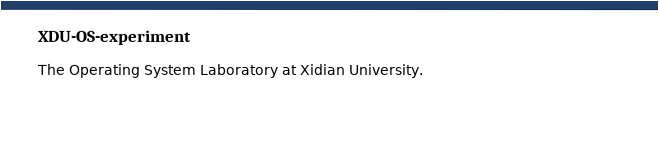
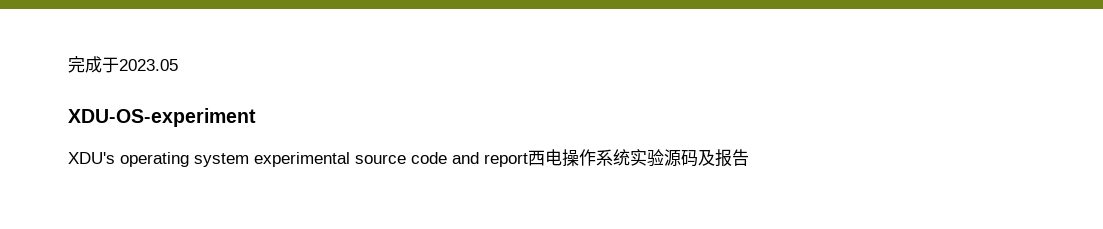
+ 完成于2023.05
- The Operating System Laboratory at Xidian University.
+ XDU's operating system experimental source code and report西电操作系统实验源码及报告

